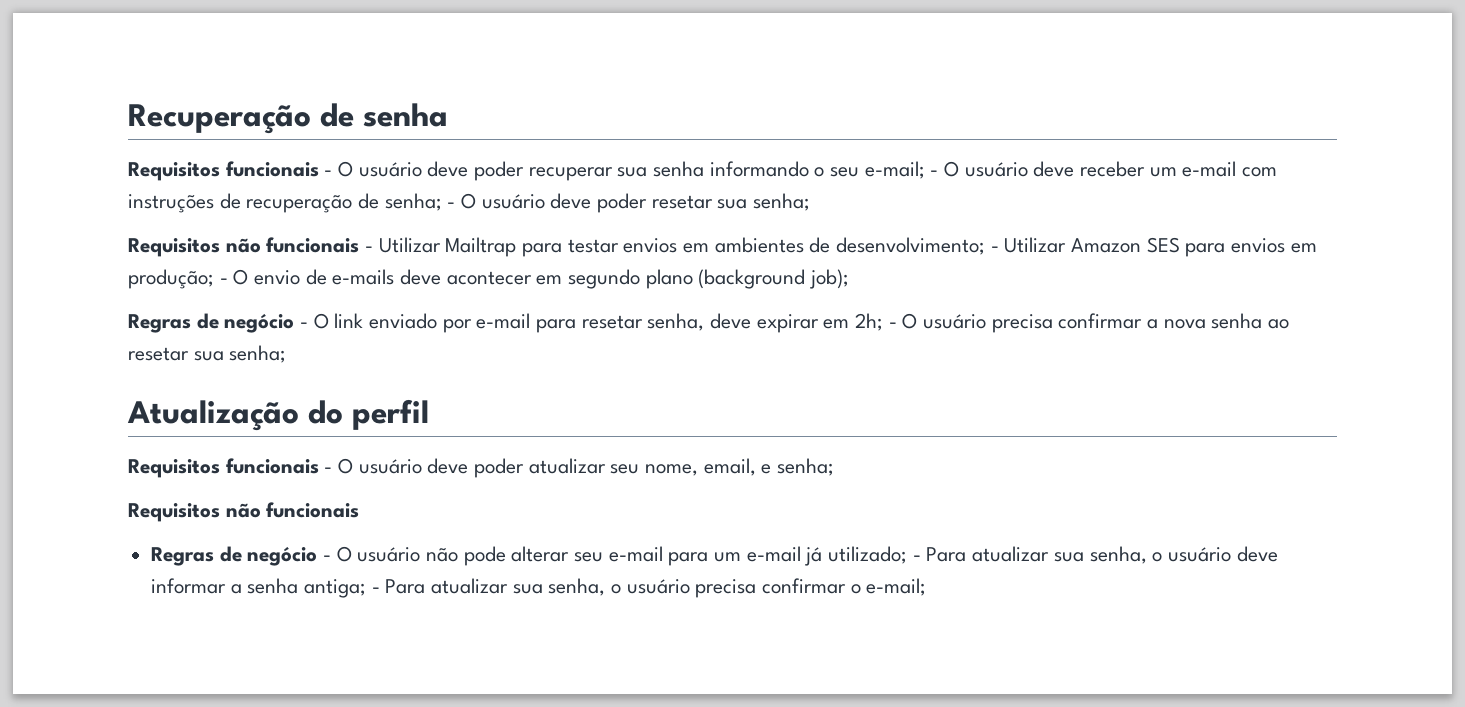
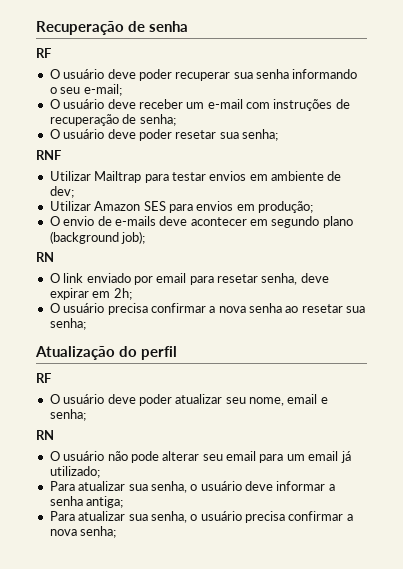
  Recuperação de senha
- Requisitos funcionais - O usuário deve poder recuperar sua senha informando o seu e-mail; - O usuário deve receber um e-mail com instruções de recuperação de senha; - O usuário deve poder resetar sua senha;
+ RF
+ O usuário deve poder recuperar sua senha informando o seu e-mail;
+ O usuário deve receber um e-mail com instruções de recuperação de senha;
+ O usuário deve poder resetar sua senha;
- Requisitos não funcionais - Utilizar Mailtrap para testar envios em ambientes de desenvolvimento; - Utilizar Amazon SES para envios em produção; - O envio de e-mails deve acontecer em segundo plano (background job);
- Regras de negócio - O link enviado por e-mail para resetar senha, deve expirar em 2h; - O usuário precisa confirmar a nova senha ao resetar sua senha;
+ RNF
+ Utilizar Mailtrap para testar envios em ambiente de dev;
+ Utilizar Amazon SES para envios em produção;
+ O envio de e-mails deve acontecer em segundo plano (background job);
+ RN
+ O link enviado por email para resetar senha, deve expirar em 2h;
+ O usuário precisa confirmar a nova senha ao resetar sua senha;
  Atualização do perfil
- Requisitos funcionais - O usuário deve poder atualizar seu nome, email, e senha;
- Requisitos não funcionais
- Regras de negócio - O usuário não pode alterar seu e-mail para um e-mail já utilizado; - Para atualizar sua senha, o usuário deve informar a senha antiga; - Para atualizar sua senha, o usuário precisa confirmar o e-mail;
+ RF
+ O usuário deve poder atualizar seu nome, email e senha;
+ RN
+ O usuário não pode alterar seu email para um email já utilizado;
+ Para atualizar sua senha, o usuário deve informar a senha antiga;
+ Para atualizar sua senha, o usuário precisa confirmar a nova senha;

